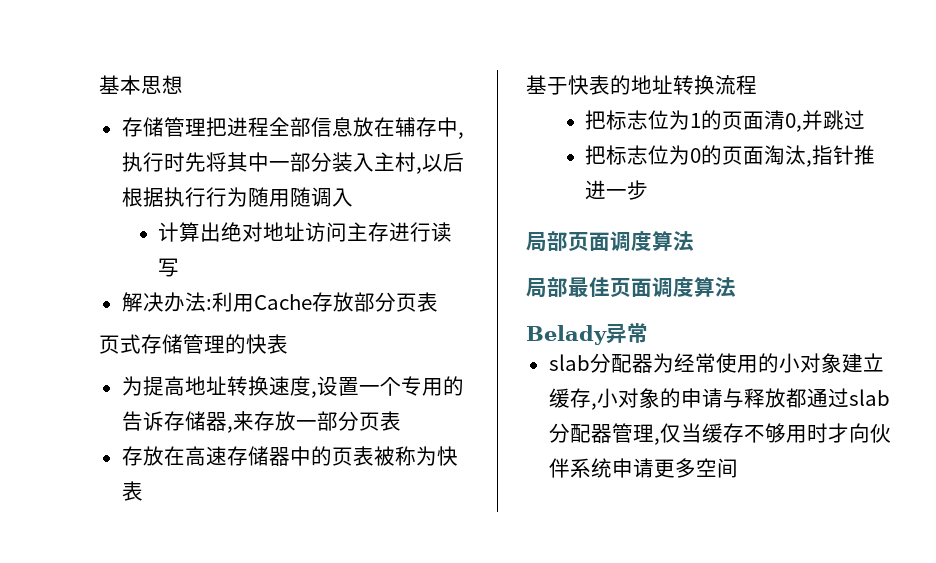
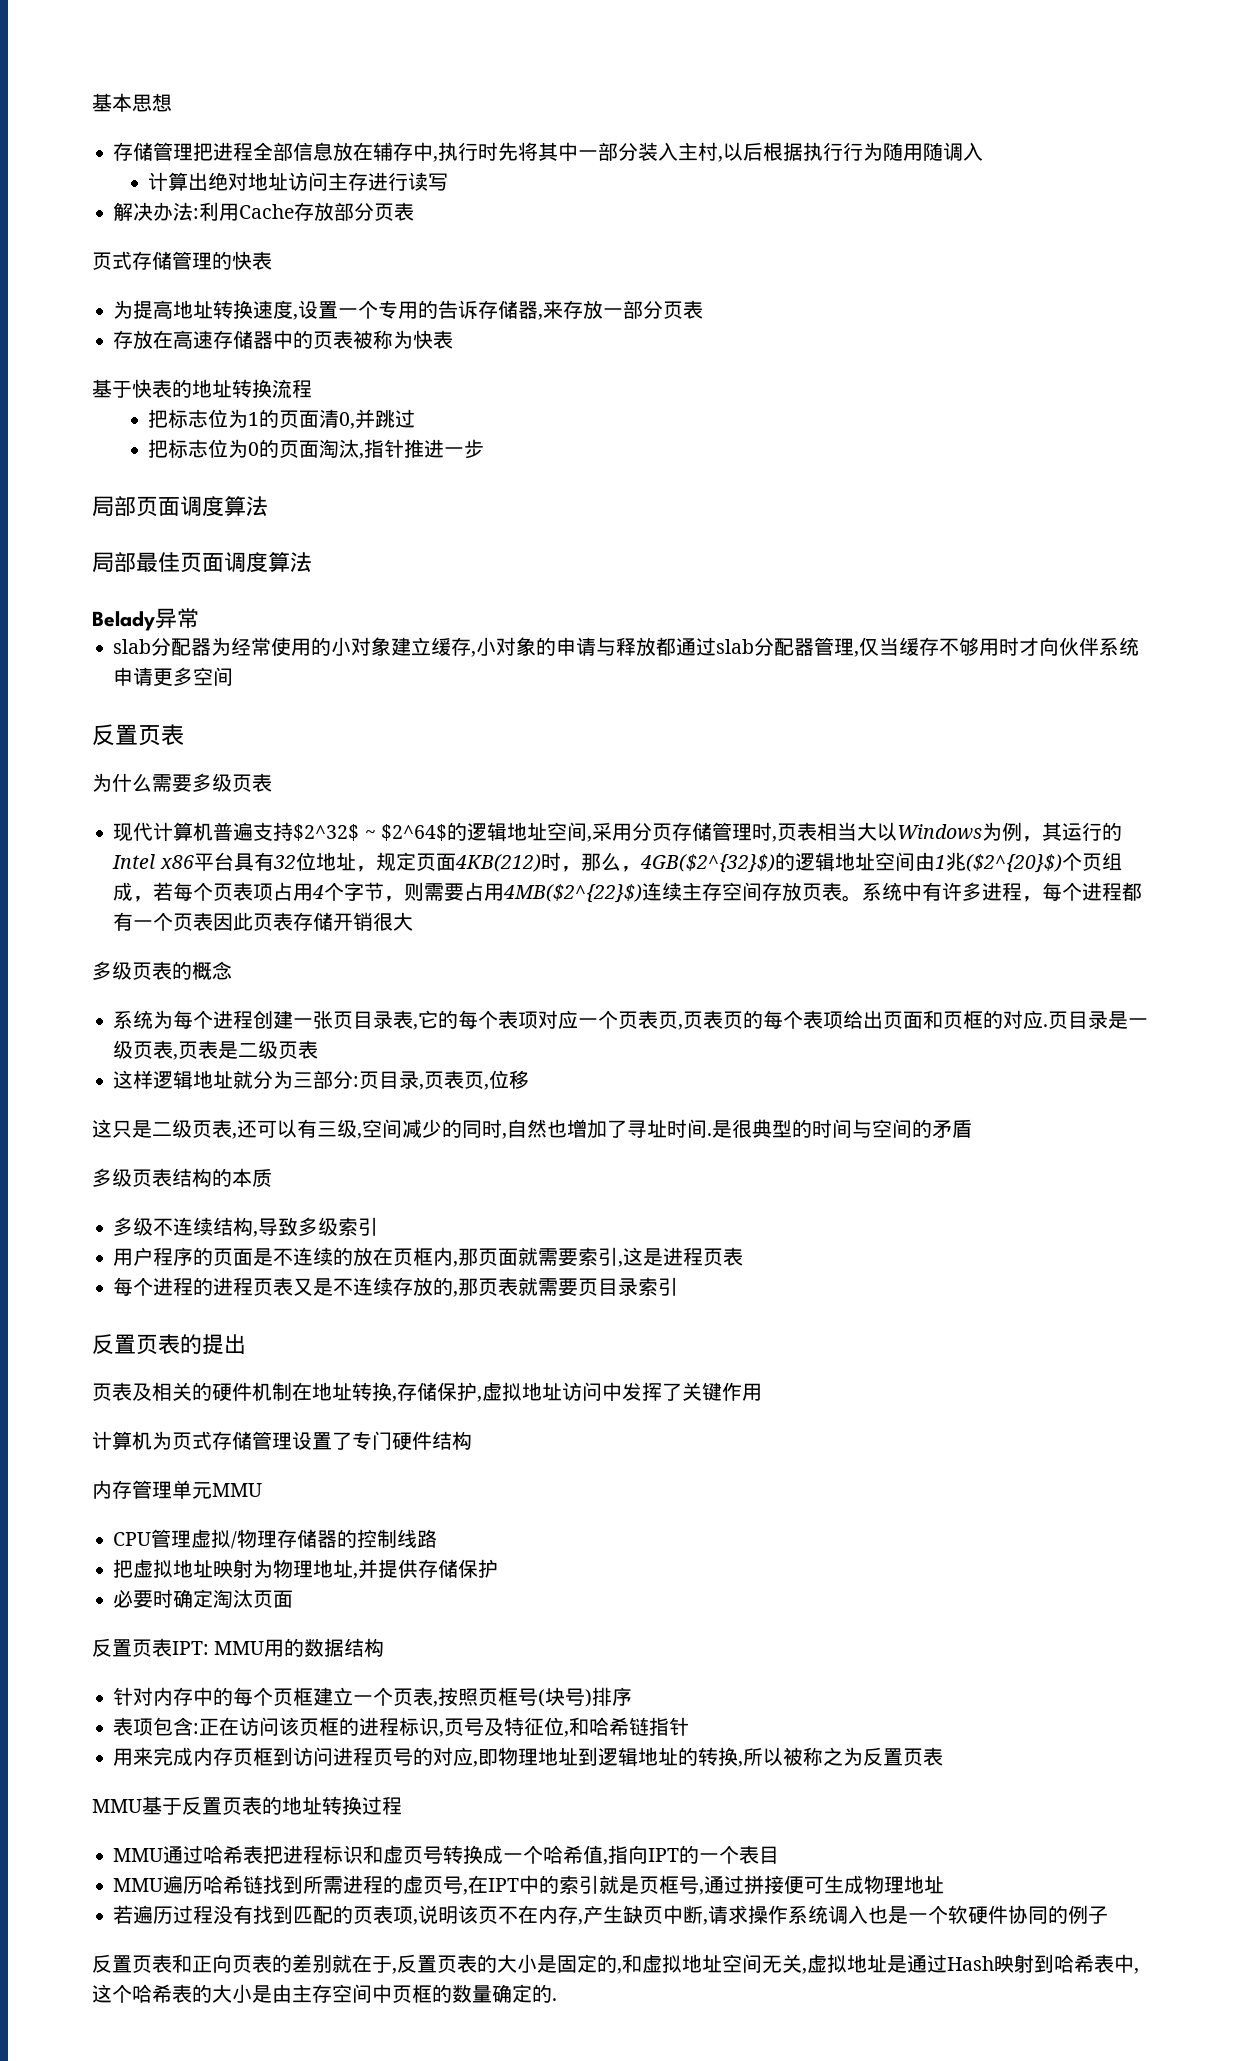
  slab分配器为经常使用的小对象建立缓存,小对象的申请与释放都通过slab分配器管理,仅当缓存不够用时才向伙伴系统申请更多空间
+ 反置页表
+ 为什么需要多级页表
+ 现代计算机普遍支持$2^32$ ~ $2^64$的逻辑地址空间,采用分页存储管理时,页表相当大以Windows为例，其运行的Intel x86平台具有32位地址，规定页面4KB(212)时，那么，4GB($2^{32}$)的逻辑地址空间由1兆($2^{20}$)个页组成，若每个页表项占用4个字节，则需要占用4MB($2^{22}$)连续主存空间存放页表。系统中有许多进程，每个进程都有一个页表因此页表存储开销很大
+ 多级页表的概念
+ 系统为每个进程创建一张页目录表,它的每个表项对应一个页表页,页表页的每个表项给出页面和页框的对应.页目录是一级页表,页表是二级页表
+ 这样逻辑地址就分为三部分:页目录,页表页,位移
+ 这只是二级页表,还可以有三级,空间减少的同时,自然也增加了寻址时间.是很典型的时间与空间的矛盾
+ 多级页表结构的本质
+ 多级不连续结构,导致多级索引
+ 用户程序的页面是不连续的放在页框内,那页面就需要索引,这是进程页表
+ 每个进程的进程页表又是不连续存放的,那页表就需要页目录索引
+ 反置页表的提出
+ 页表及相关的硬件机制在地址转换,存储保护,虚拟地址访问中发挥了关键作用
+ 计算机为页式存储管理设置了专门硬件结构
+ 内存管理单元MMU
+ CPU管理虚拟/物理存储器的控制线路
+ 把虚拟地址映射为物理地址,并提供存储保护
+ 必要时确定淘汰页面
+ 反置页表IPT: MMU用的数据结构
+ 针对内存中的每个页框建立一个页表,按照页框号(块号)排序
+ 表项包含:正在访问该页框的进程标识,页号及特征位,和哈希链指针
+ 用来完成内存页框到访问进程页号的对应,即物理地址到逻辑地址的转换,所以被称之为反置页表
+ MMU基于反置页表的地址转换过程
+ MMU通过哈希表把进程标识和虚页号转换成一个哈希值,指向IPT的一个表目
+ MMU遍历哈希链找到所需进程的虚页号,在IPT中的索引就是页框号,通过拼接便可生成物理地址
+ 若遍历过程没有找到匹配的页表项,说明该页不在内存,产生缺页中断,请求操作系统调入也是一个软硬件协同的例子
+ 反置页表和正向页表的差别就在于,反置页表的大小是固定的,和虚拟地址空间无关,虚拟地址是通过Hash映射到哈希表中,这个哈希表的大小是由主存空间中页框的数量确定的.

